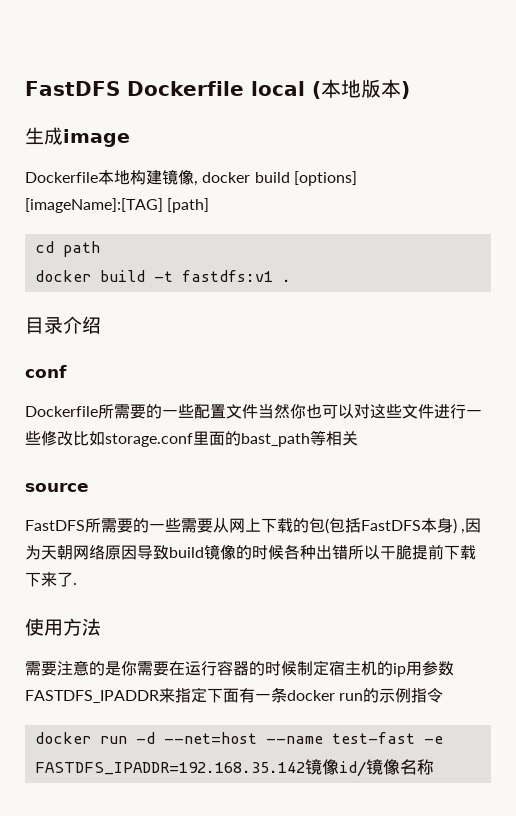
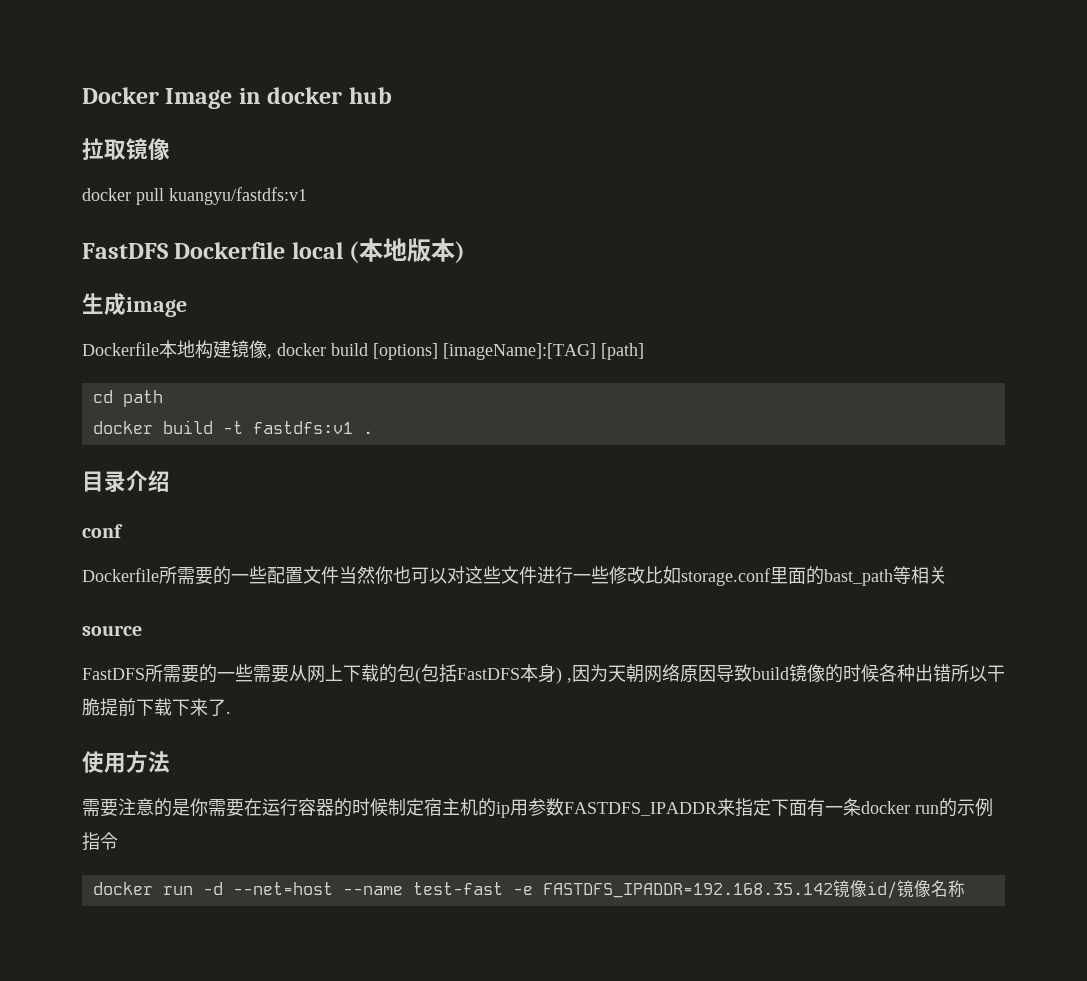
+ Docker Image in docker hub
+ 拉取镜像
+ docker pull kuangyu/fastdfs:v1

